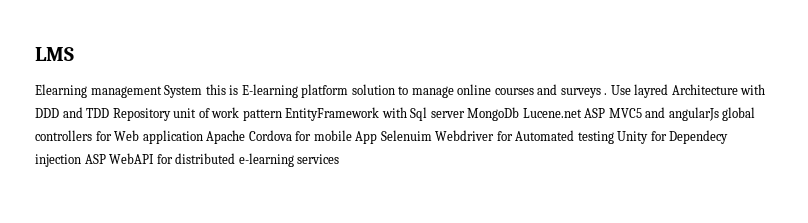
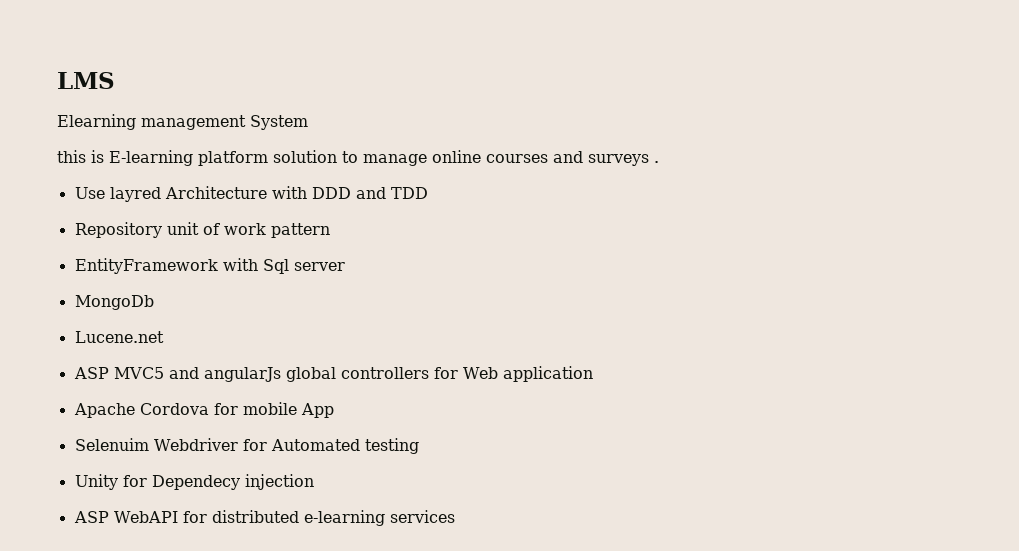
- Elearning management System this is E-learning platform solution to manage online courses and surveys . Use layred Architecture with DDD and TDD Repository unit of work pattern EntityFramework with Sql server MongoDb Lucene.net ASP MVC5 and angularJs global controllers for Web application Apache Cordova for mobile App Selenuim Webdriver for Automated testing Unity for Dependecy injection ASP WebAPI for distributed e-learning services
+ Elearning management System
+ this is E-learning platform solution to manage online courses and surveys .
+ Use layred Architecture with DDD and TDD
+ Repository unit of work pattern
+ EntityFramework with Sql server
+ MongoDb
+ Lucene.net
+ ASP MVC5 and angularJs global controllers for Web application
+ Apache Cordova for mobile App
+ Selenuim Webdriver for Automated testing
+ Unity for Dependecy injection
+ ASP WebAPI for distributed e-learning services

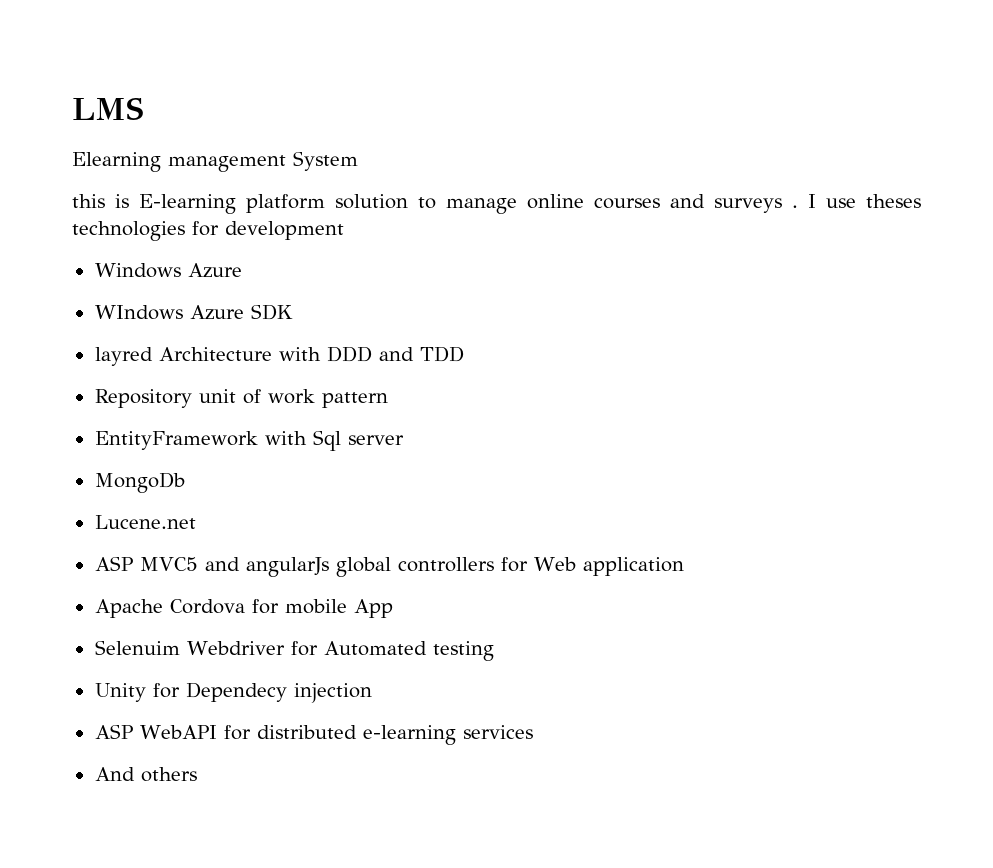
- this is E-learning platform solution to manage online courses and surveys .
- Use layred Architecture with DDD and TDD
+ this is E-learning platform solution to manage online courses and surveys . I use theses technologies for development
+ Windows Azure
+ WIndows Azure SDK
+ layred Architecture with DDD and TDD
+ And others

